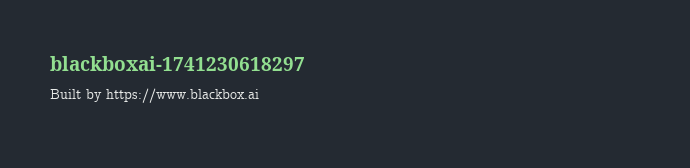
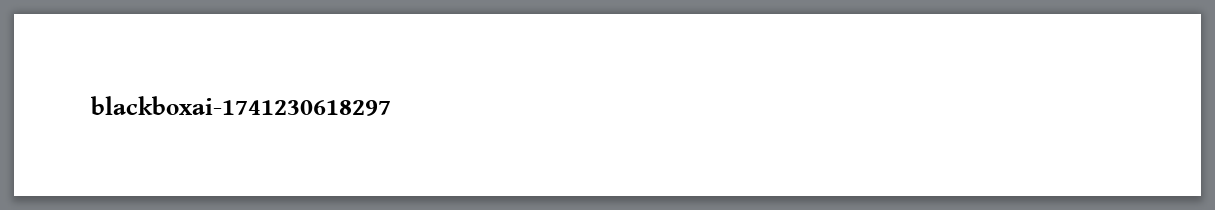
- Built by https://www.blackbox.ai

